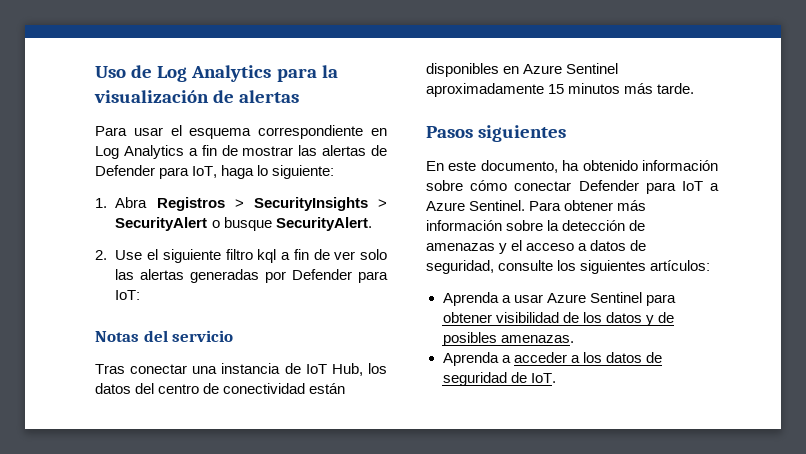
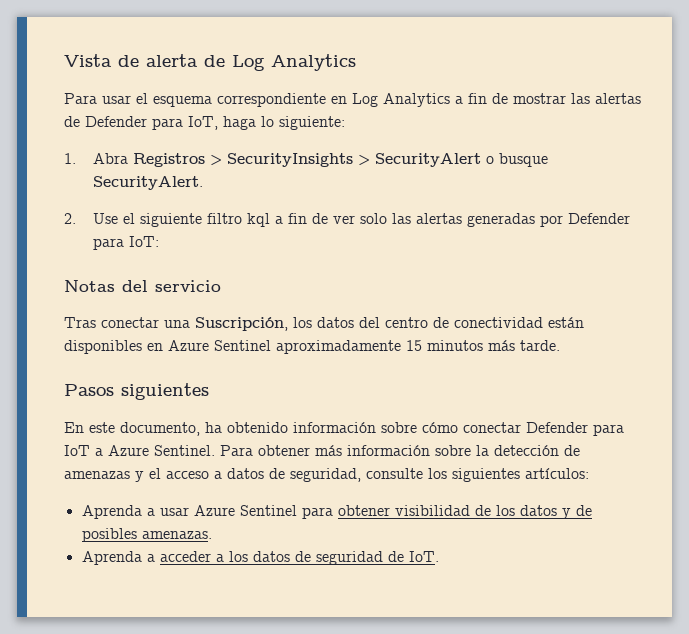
- Uso de Log Analytics para la visualización de alertas
+ Vista de alerta de Log Analytics
- Tras conectar una instancia de IoT Hub, los datos del centro de conectividad están disponibles en Azure Sentinel aproximadamente 15 minutos más tarde.
+ Tras conectar una Suscripción, los datos del centro de conectividad están disponibles en Azure Sentinel aproximadamente 15 minutos más tarde.

